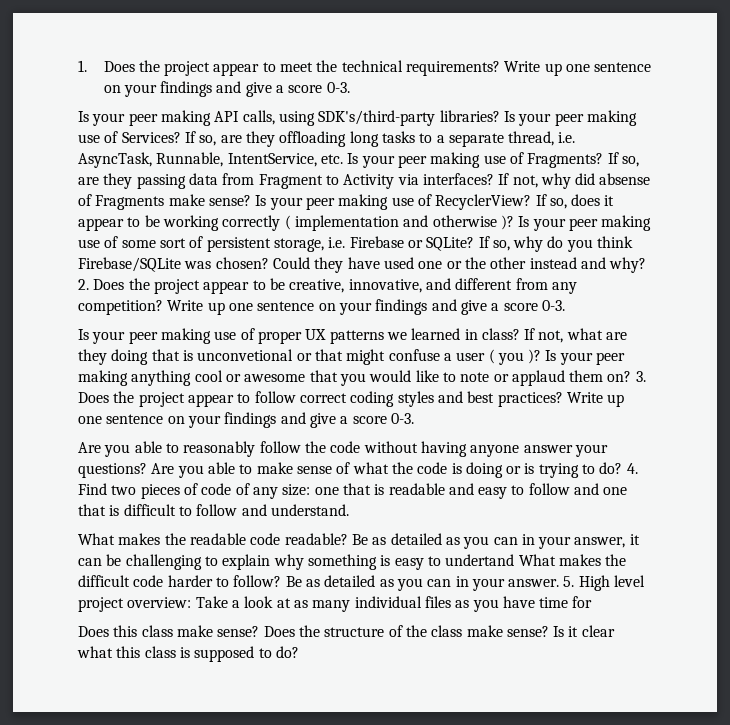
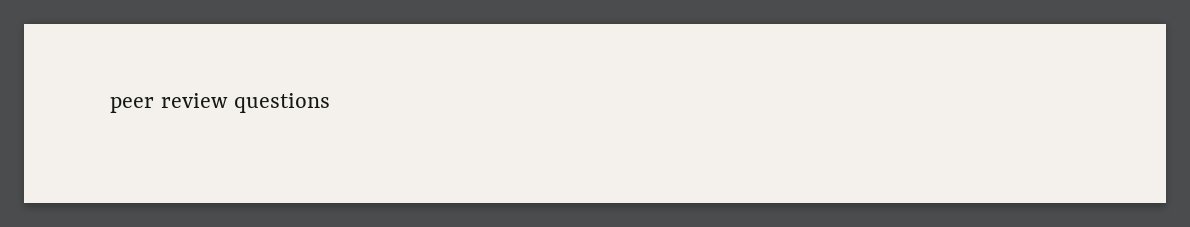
- 1. Does the project appear to meet the technical requirements? Write up one sentence on your findings and give a score 0-3.
- Is your peer making API calls, using SDK's/third-party libraries? Is your peer making use of Services? If so, are they offloading long tasks to a separate thread, i.e. AsyncTask, Runnable, IntentService, etc. Is your peer making use of Fragments? If so, are they passing data from Fragment to Activity via interfaces? If not, why did absense of Fragments make sense? Is your peer making use of RecyclerView? If so, does it appear to be working correctly ( implementation and otherwise )? Is your peer making use of some sort of persistent storage, i.e. Firebase or SQLite? If so, why do you think Firebase/SQLite was chosen? Could they have used one or the other instead and why? 2. Does the project appear to be creative, innovative, and different from any competition? Write up one sentence on your findings and give a score 0-3.
- Is your peer making use of proper UX patterns we learned in class? If not, what are they doing that is unconvetional or that might confuse a user ( you )? Is your peer making anything cool or awesome that you would like to note or applaud them on? 3. Does the project appear to follow correct coding styles and best practices? Write up one sentence on your findings and give a score 0-3.
- Are you able to reasonably follow the code without having anyone answer your questions? Are you able to make sense of what the code is doing or is trying to do? 4. Find two pieces of code of any size: one that is readable and easy to follow and one that is difficult to follow and understand.
- What makes the readable code readable? Be as detailed as you can in your answer, it can be challenging to explain why something is easy to undertand What makes the difficult code harder to follow? Be as detailed as you can in your answer. 5. High level project overview: Take a look at as many individual files as you have time for
- Does this class make sense? Does the structure of the class make sense? Is it clear what this class is supposed to do?
+ peer review questions

